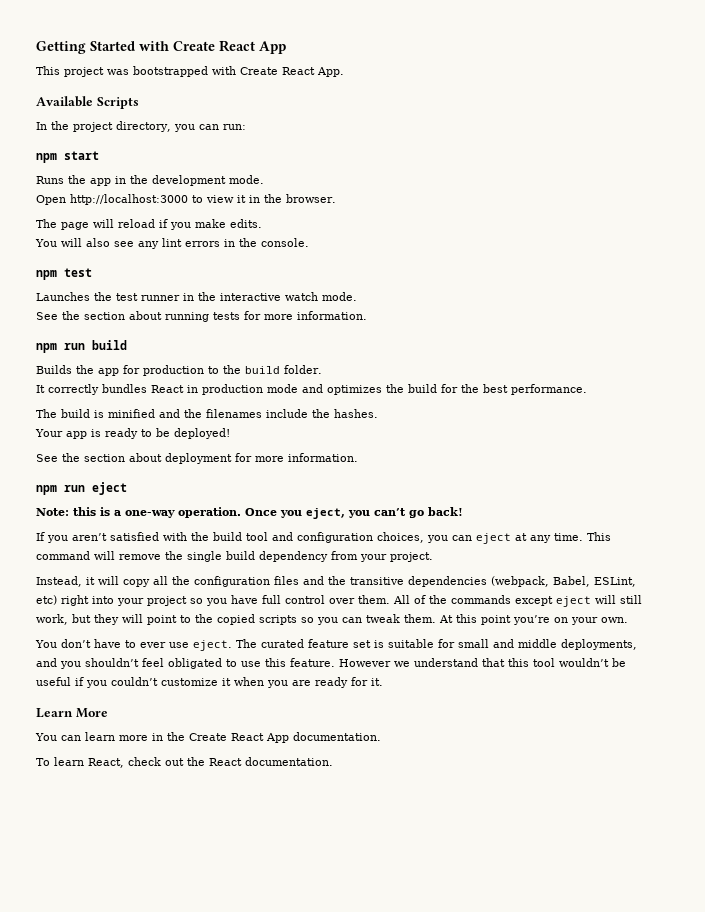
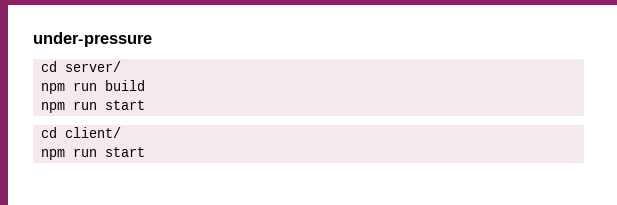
- Getting Started with Create React App
- This project was bootstrapped with Create React App.
- Available Scripts
- In the project directory, you can run:
- npm start
- Runs the app in the development mode.
- Open http://localhost:3000 to view it in the browser.
- The page will reload if you make edits.
- You will also see any lint errors in the console.
- npm test
- Launches the test runner in the interactive watch mode.
- See the section about running tests for more information.
+ under-pressure
+ cd server/
  npm run build
- Builds the app for production to the build folder.
- It correctly bundles React in production mode and optimizes the build for the best performance.
- The build is minified and the filenames include the hashes.
- Your app is ready to be deployed!
- See the section about deployment for more information.
- npm run eject
- Note: this is a one-way operation. Once you eject, you can’t go back!
- If you aren’t satisfied with the build tool and configuration choices, you can eject at any time. This command will remove the single build dependency from your project.
- Instead, it will copy all the configuration files and the transitive dependencies (webpack, Babel, ESLint, etc) right into your project so you have full control over them. All of the commands except eject will still work, but they will point to the copied scripts so you can tweak them. At this point you’re on your own.
- You don’t have to ever use eject. The curated feature set is suitable for small and middle deployments, and you shouldn’t feel obligated to use this feature. However we understand that this tool wouldn’t be useful if you couldn’t customize it when you are ready for it.
- Learn More
- You can learn more in the Create React App documentation.
- To learn React, check out the React documentation.
+ npm run start
+ cd client/
+ npm run start

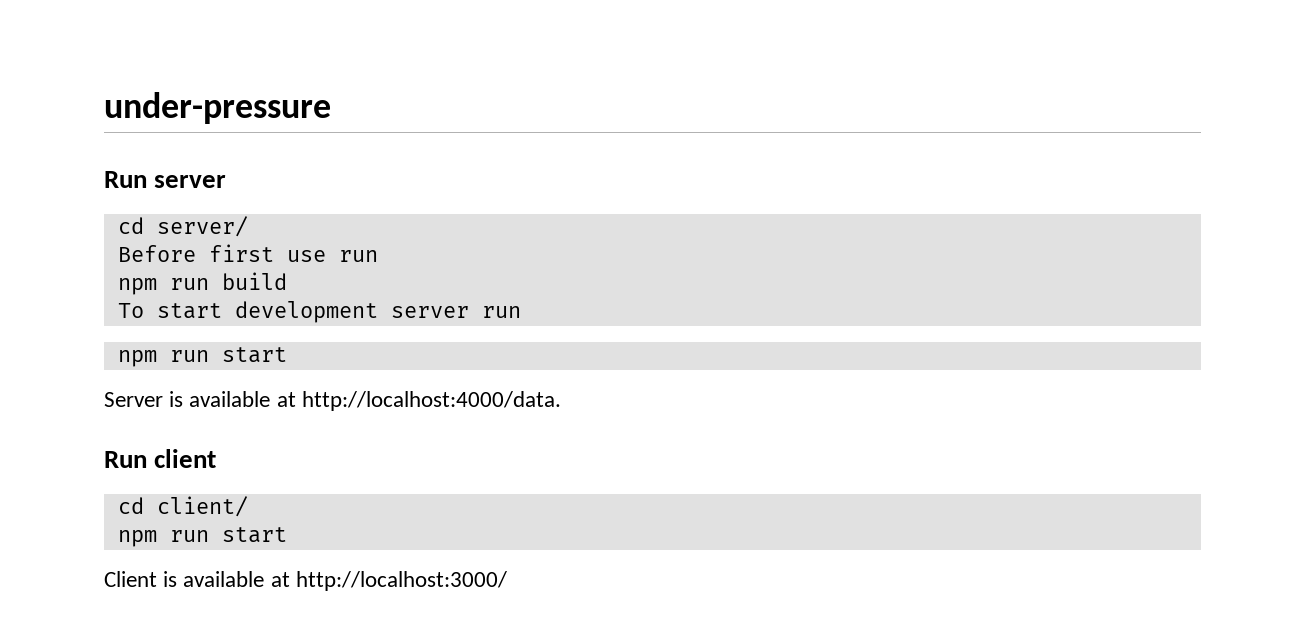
+ Run server
+ Before first use run
  npm run build
+ To start development server run
  npm run start
+ Server is available at http://localhost:4000/data.
+ Run client
+ Client is available at http://localhost:3000/

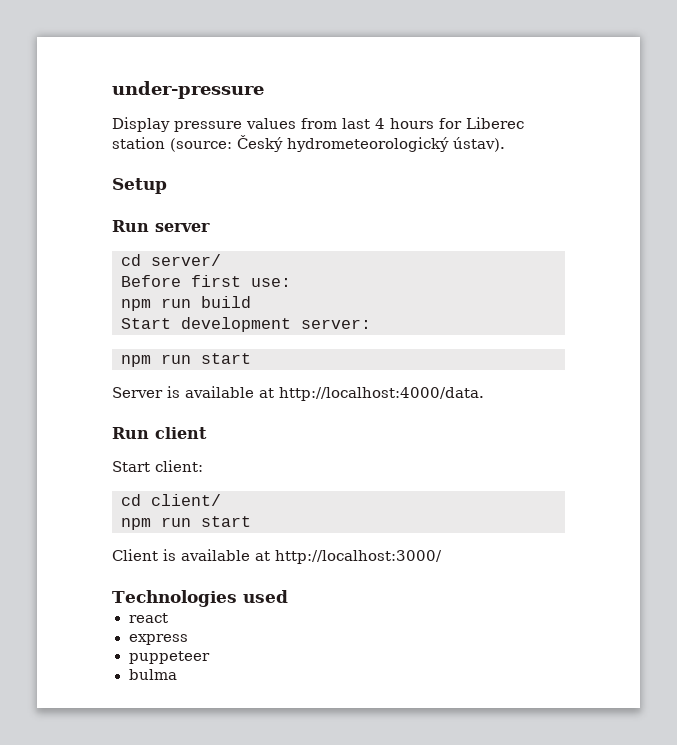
+ Display pressure values from last 4 hours for Liberec station (source: Český hydrometeorologický ústav).
+ Setup
- Before first use run
+ Before first use:
- To start development server run
+ Start development server:
+ Start client:
+ Technologies used
+ react
+ express
+ puppeteer
+ bulma

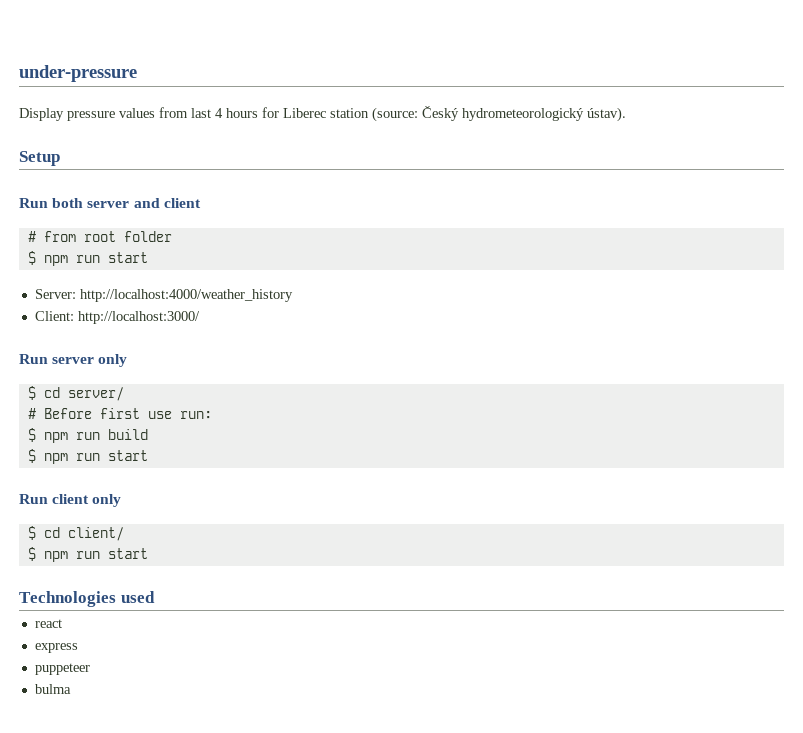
- Run server
- cd server/
+ Run both server and client
+ # from root folder
+ $ npm run start
+ Server: http://localhost:4000/weather_history
+ Client: http://localhost:3000/
+ Run server only
+ $ cd server/
- Before first use:
- npm run build
- Start development server:
- npm run start
- Server is available at http://localhost:4000/data.
+ # Before first use run:
+ $ npm run build
+ $ npm run start
- Run client
- Start client:
- cd client/
- npm run start
- Client is available at http://localhost:3000/
+ Run client only
+ $ cd client/
+ $ npm run start

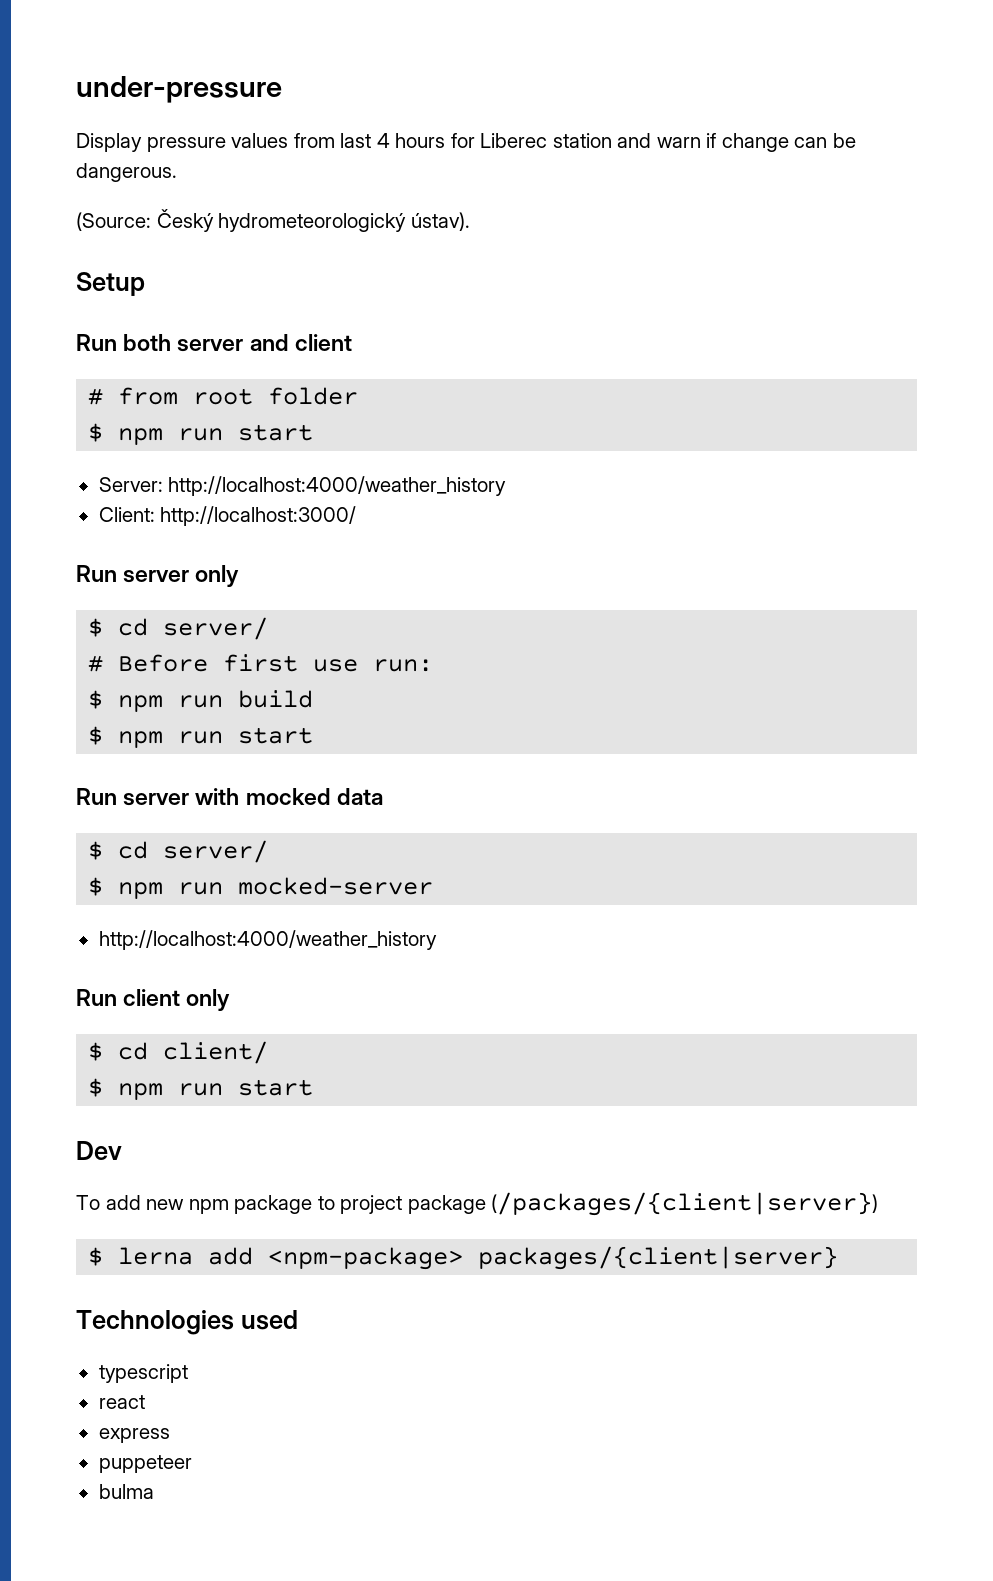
- Display pressure values from last 4 hours for Liberec station (source: Český hydrometeorologický ústav).
+ Display pressure values from last 4 hours for Liberec station and warn if change can be dangerous.
+ (Source: Český hydrometeorologický ústav).
+ Run server with mocked data
+ $ cd server/
+ $ npm run mocked-server
+ http://localhost:4000/weather_history
+ Dev
+ To add new npm package to project package (/packages/{client|server})
+ $ lerna add <npm-package> packages/{client|server}
+ typescript

